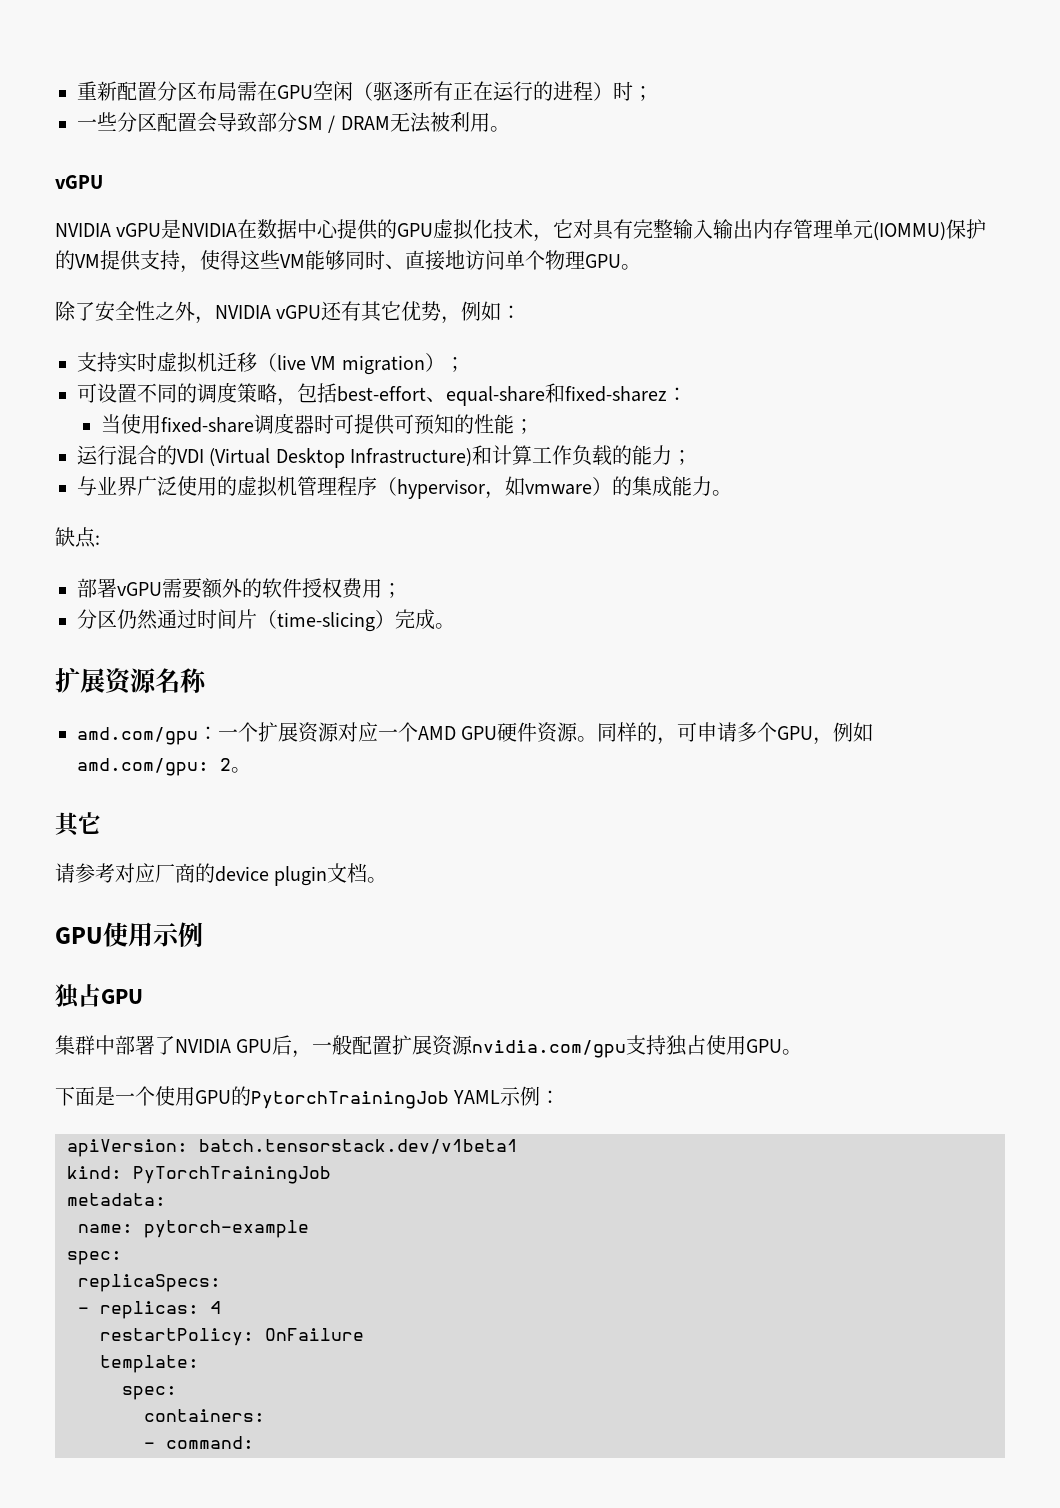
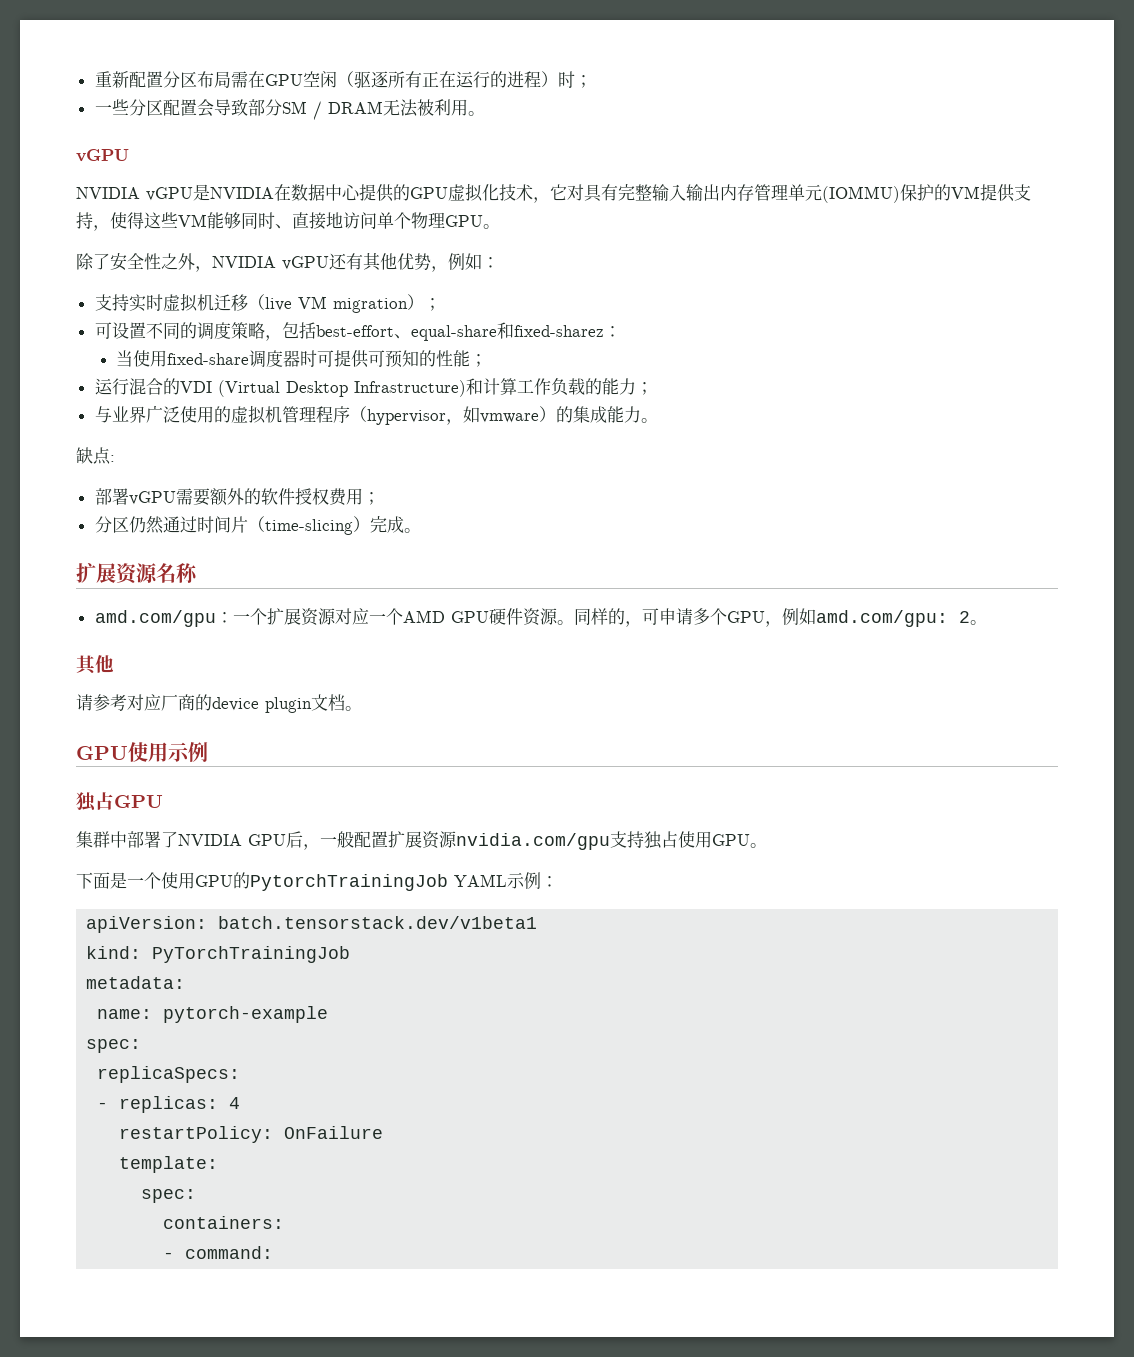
- 除了安全性之外，NVIDIA vGPU还有其它优势，例如：
+ 除了安全性之外，NVIDIA vGPU还有其他优势，例如：
  同样的，可申请多个GPU，例如amd.com/gpu: 2。
- 其它
+ 其他

